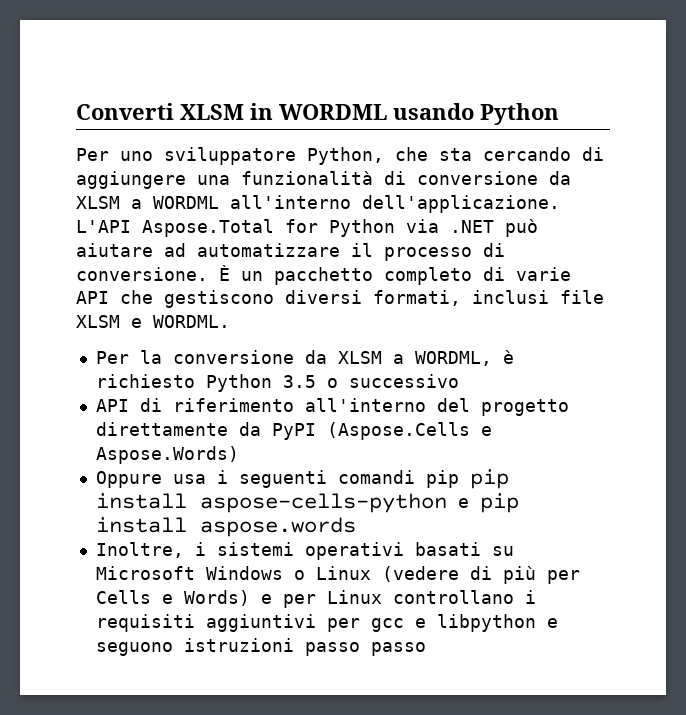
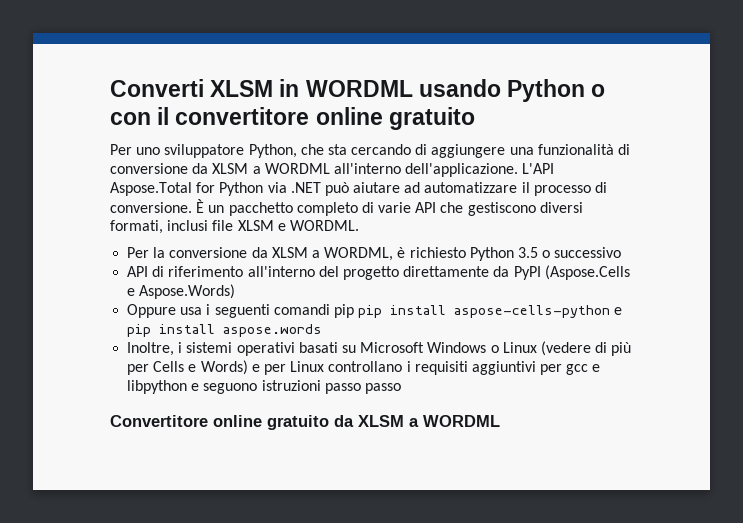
- Converti XLSM in WORDML usando Python
+ Converti XLSM in WORDML usando Python o con il convertitore online gratuito
+ Convertitore online gratuito da XLSM a WORDML

